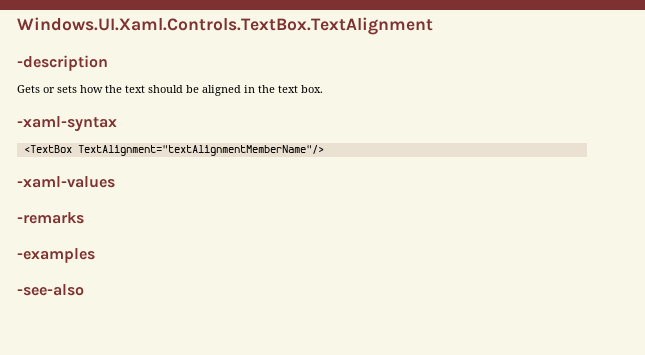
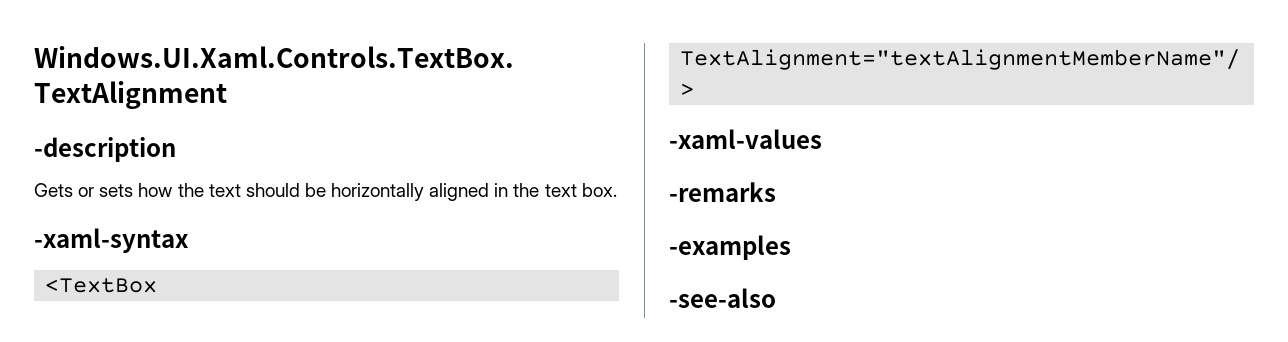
- Gets or sets how the text should be aligned in the text box.
+ Gets or sets how the text should be horizontally aligned in the text box.

